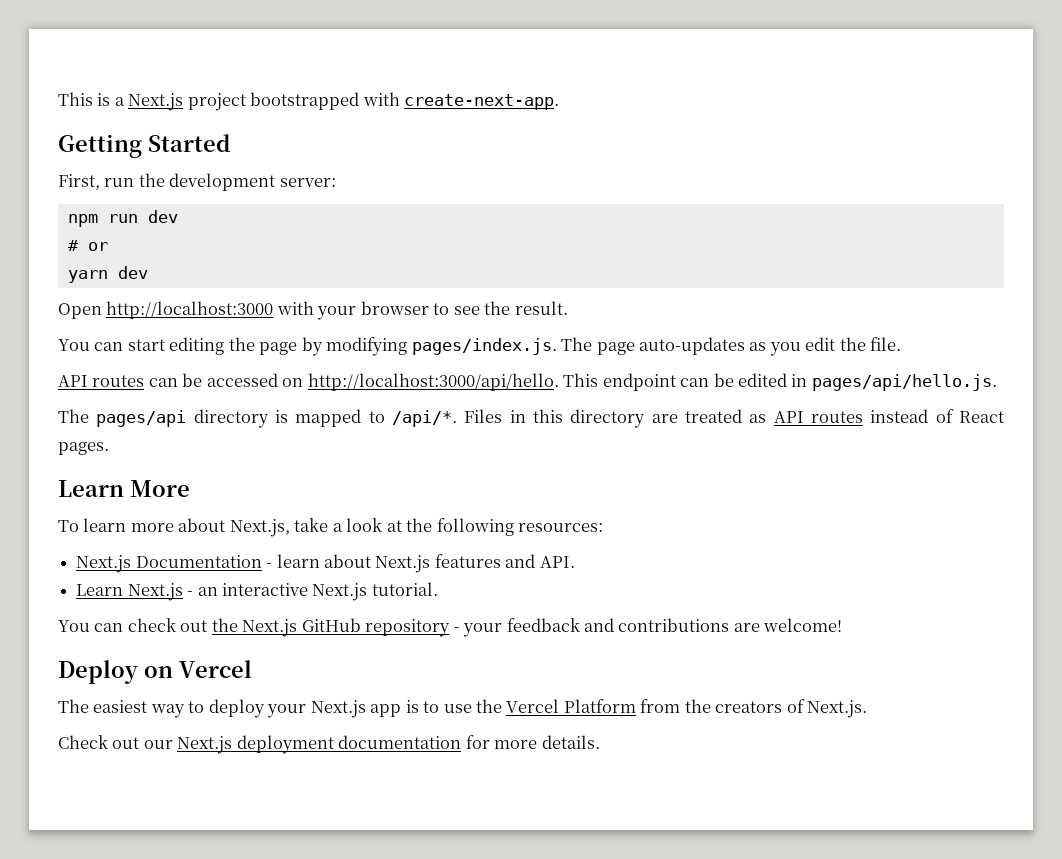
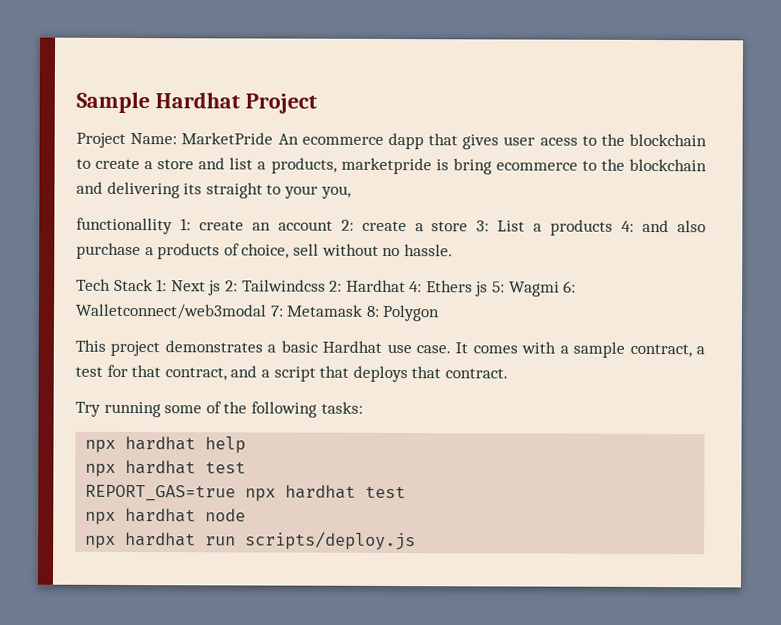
- This is a Next.js project bootstrapped with create-next-app.
- Getting Started
- First, run the development server:
- npm run dev
- # or
- yarn dev
- Open http://localhost:3000 with your browser to see the result.
- You can start editing the page by modifying pages/index.js. The page auto-updates as you edit the file.
- API routes can be accessed on http://localhost:3000/api/hello. This endpoint can be edited in pages/api/hello.js.
- The pages/api directory is mapped to /api/*. Files in this directory are treated as API routes instead of React pages.
- Learn More
- To learn more about Next.js, take a look at the following resources:
- Next.js Documentation - learn about Next.js features and API.
- Learn Next.js - an interactive Next.js tutorial.
- You can check out the Next.js GitHub repository - your feedback and contributions are welcome!
- Deploy on Vercel
- The easiest way to deploy your Next.js app is to use the Vercel Platform from the creators of Next.js.
- Check out our Next.js deployment documentation for more details.
+ Sample Hardhat Project
+ Project Name: MarketPride An ecommerce dapp that gives user acess to the blockchain to create a store and list a products, marketpride is bring ecommerce to the blockchain and delivering its straight to your you,
+ functionallity 1: create an account 2: create a store 3: List a products 4: and also purchase a products of choice, sell without no hassle.
+ Tech Stack 1: Next js 2: Tailwindcss 2: Hardhat 4: Ethers js 5: Wagmi 6: Walletconnect/web3modal 7: Metamask 8: Polygon
+ This project demonstrates a basic Hardhat use case. It comes with a sample contract, a test for that contract, and a script that deploys that contract.
+ Try running some of the following tasks:
+ npx hardhat help
+ npx hardhat test
+ REPORT_GAS=true npx hardhat test
+ npx hardhat node
+ npx hardhat run scripts/deploy.js

